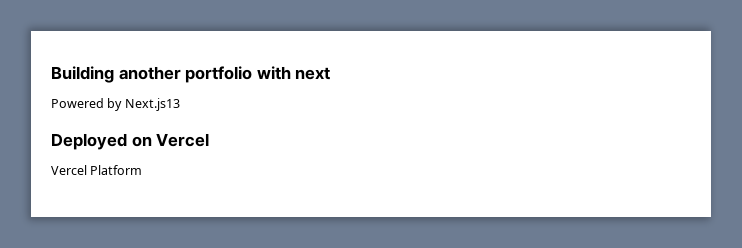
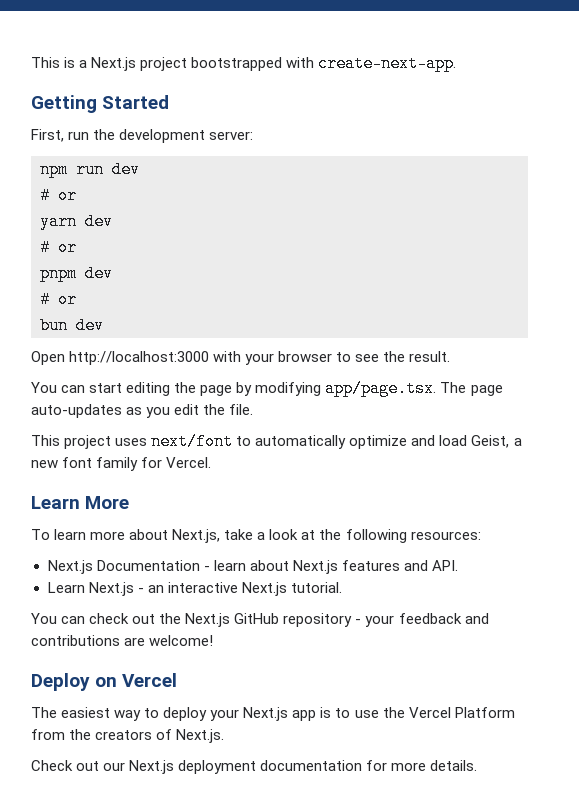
- Building another portfolio with next
- Powered by Next.js13
- Deployed on Vercel
- Vercel Platform
+ This is a Next.js project bootstrapped with create-next-app.
+ Getting Started
+ First, run the development server:
+ npm run dev
+ # or
+ yarn dev
+ # or
+ pnpm dev
+ # or
+ bun dev
+ Open http://localhost:3000 with your browser to see the result.
+ You can start editing the page by modifying app/page.tsx. The page auto-updates as you edit the file.
+ This project uses next/font to automatically optimize and load Geist, a new font family for Vercel.
+ Learn More
+ To learn more about Next.js, take a look at the following resources:
+ Next.js Documentation - learn about Next.js features and API.
+ Learn Next.js - an interactive Next.js tutorial.
+ You can check out the Next.js GitHub repository - your feedback and contributions are welcome!
+ Deploy on Vercel
+ The easiest way to deploy your Next.js app is to use the Vercel Platform from the creators of Next.js.
+ Check out our Next.js deployment documentation for more details.

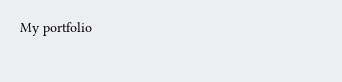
- This is a Next.js project bootstrapped with create-next-app.
- Getting Started
- First, run the development server:
- npm run dev
- # or
- yarn dev
- # or
- pnpm dev
- # or
- bun dev
- Open http://localhost:3000 with your browser to see the result.
- You can start editing the page by modifying app/page.tsx. The page auto-updates as you edit the file.
- This project uses next/font to automatically optimize and load Geist, a new font family for Vercel.
- Learn More
- To learn more about Next.js, take a look at the following resources:
- Next.js Documentation - learn about Next.js features and API.
- Learn Next.js - an interactive Next.js tutorial.
- You can check out the Next.js GitHub repository - your feedback and contributions are welcome!
- Deploy on Vercel
- The easiest way to deploy your Next.js app is to use the Vercel Platform from the creators of Next.js.
- Check out our Next.js deployment documentation for more details.
+ My portfolio

